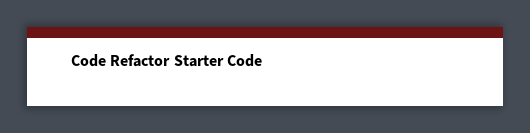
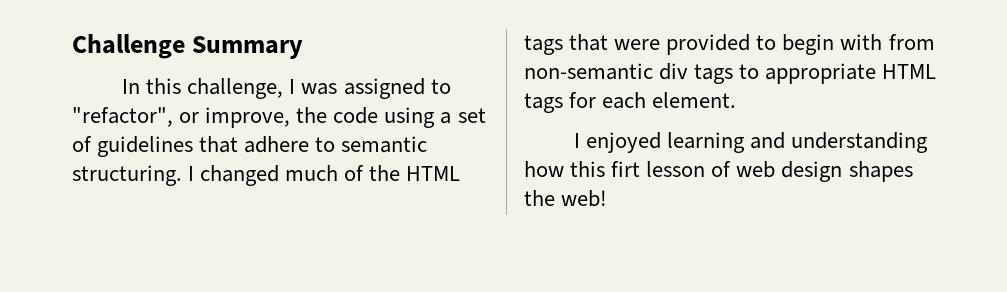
- Code Refactor Starter Code
+ Challenge Summary
+ In this challenge, I was assigned to "refactor", or improve, the code using a set of guidelines that adhere to semantic structuring. I changed much of the HTML tags that were provided to begin with from non-semantic div tags to appropriate HTML tags for each element.
+ I enjoyed learning and understanding how this firt lesson of web design shapes the web!

